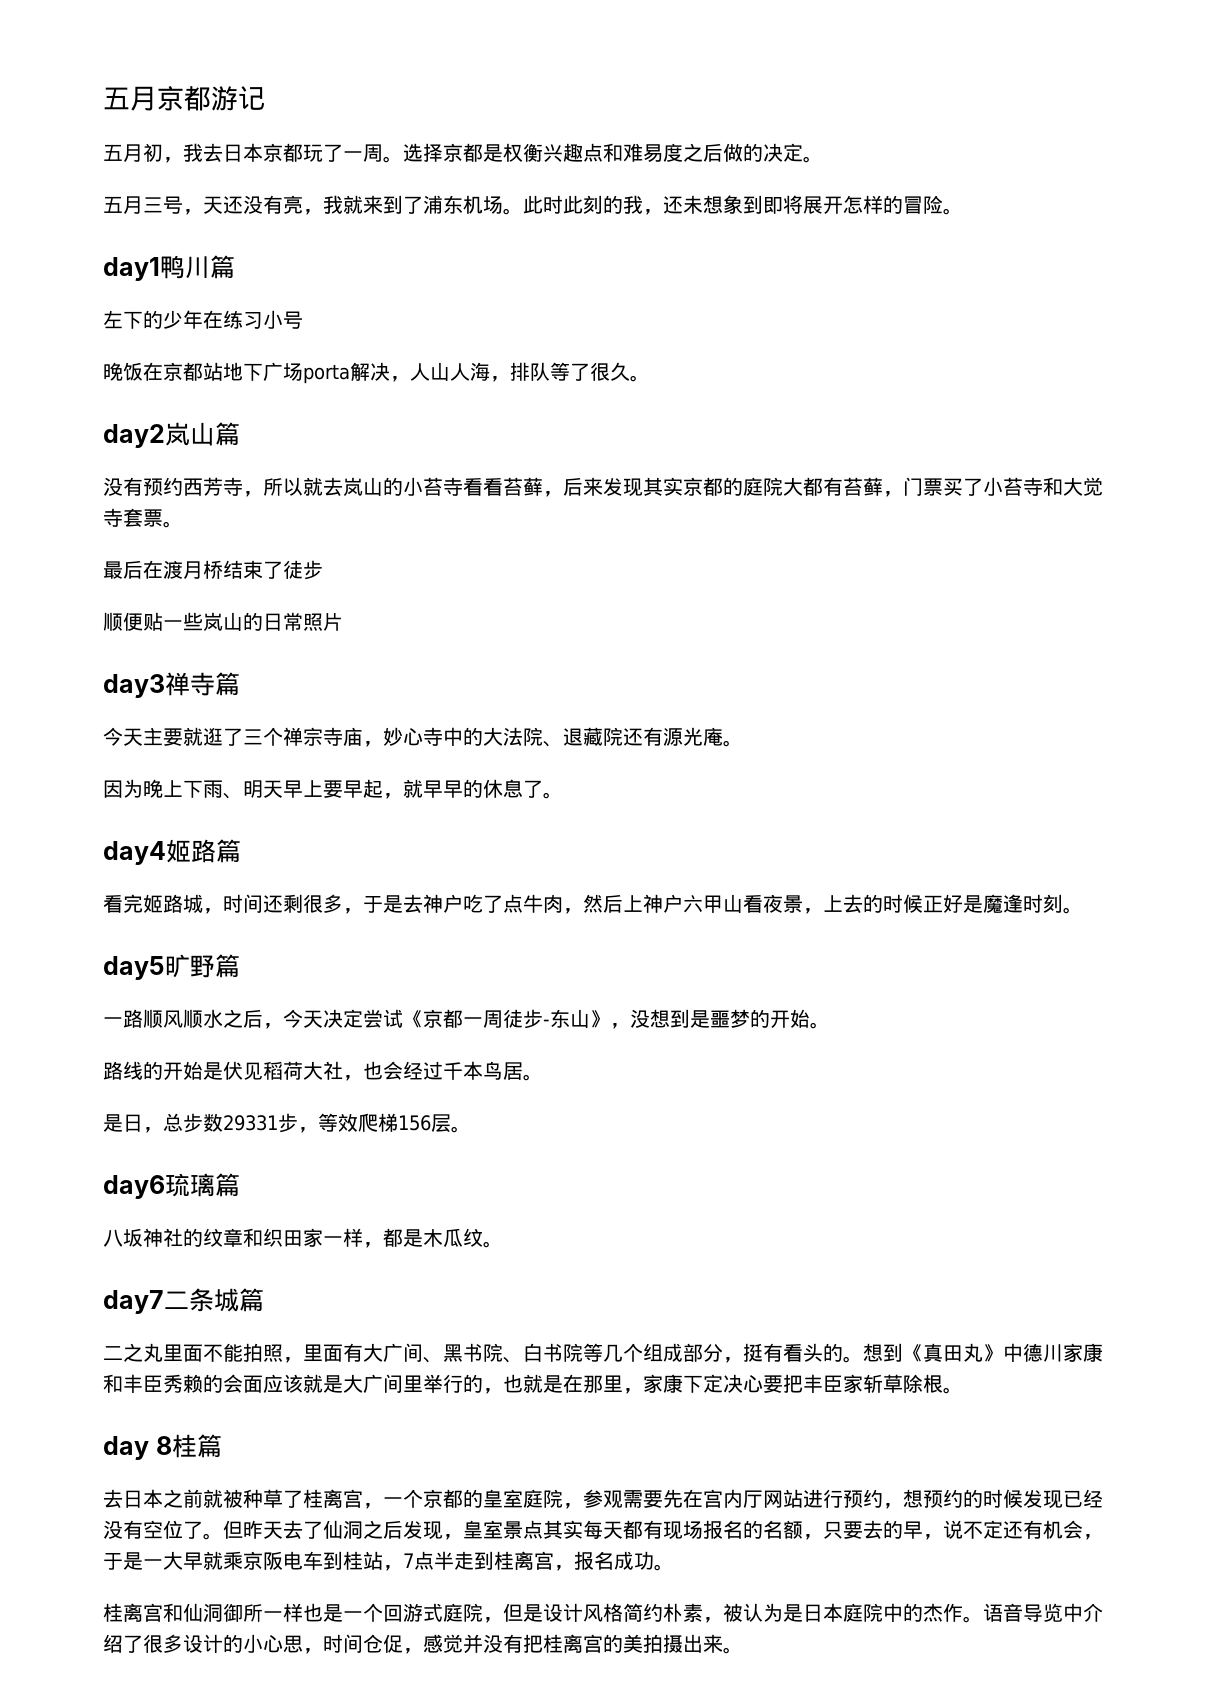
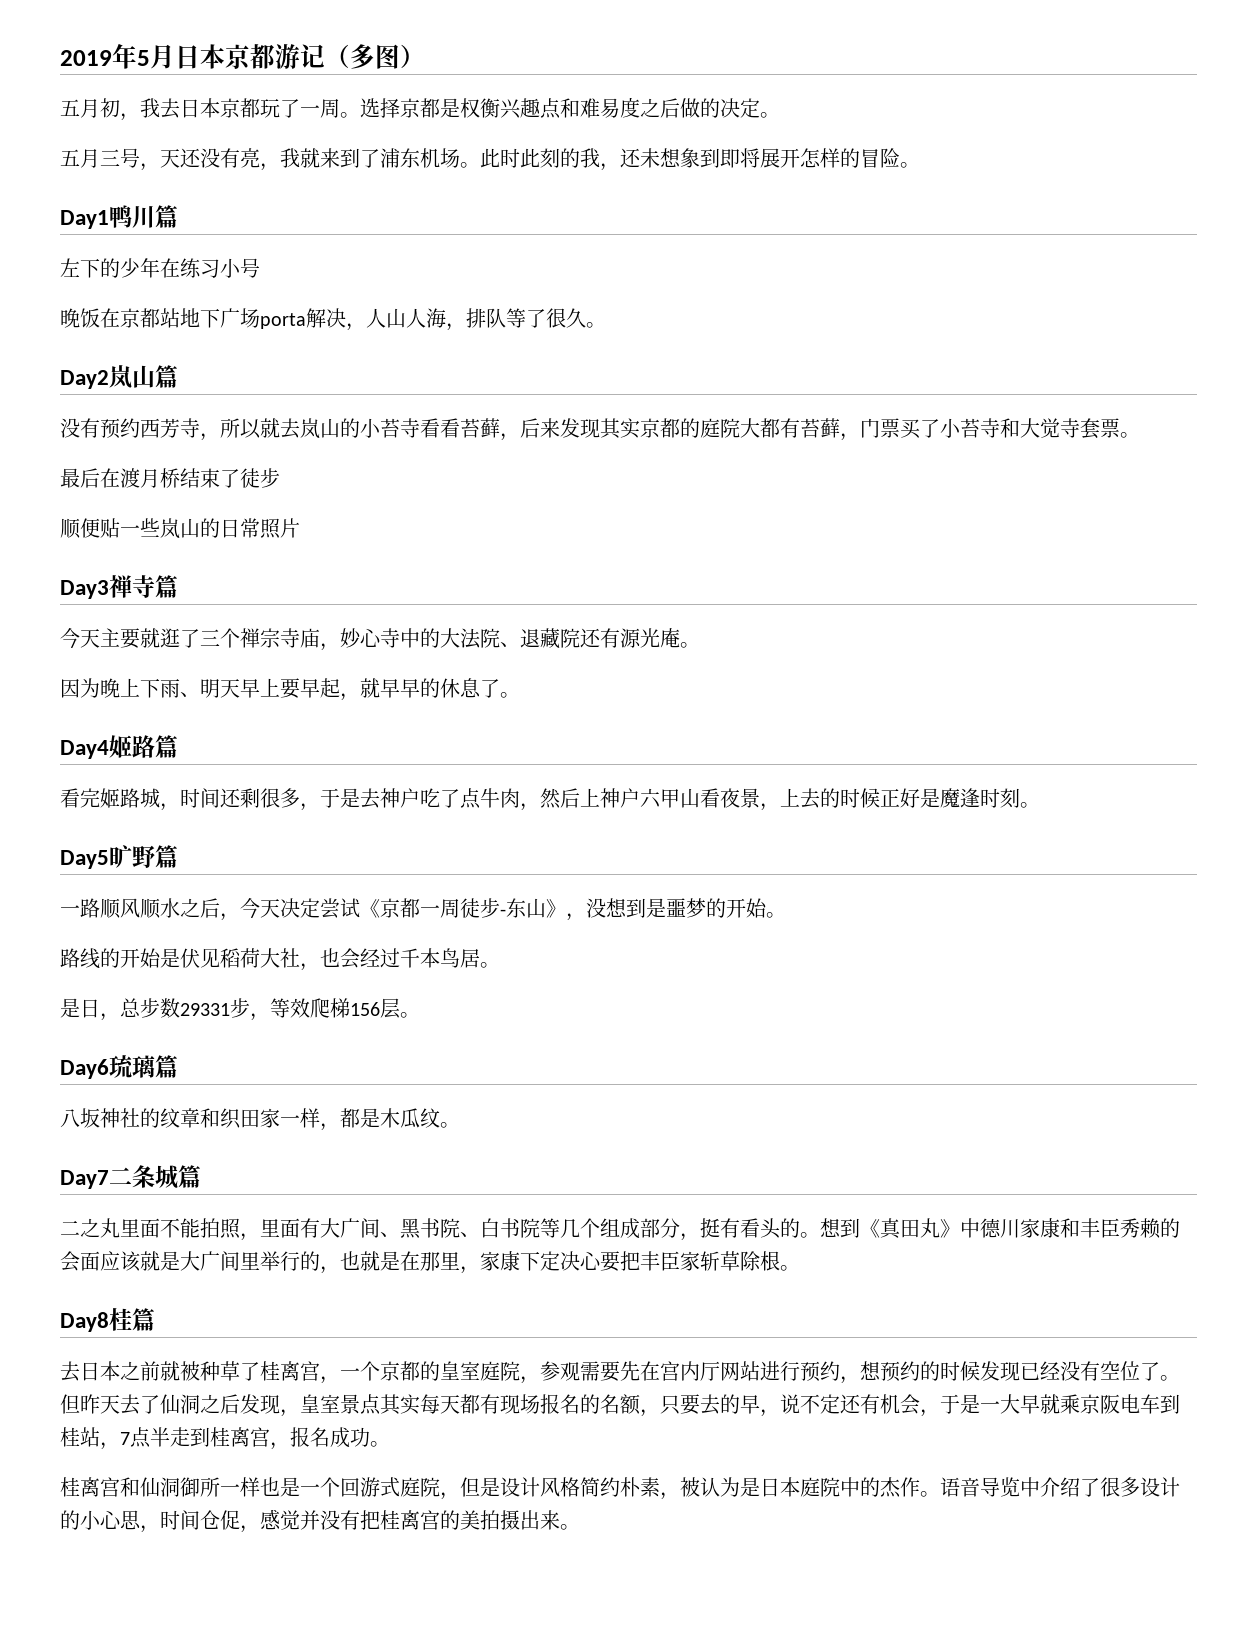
- 五月京都游记
+ 2019年5月日本京都游记（多图）
- day1鸭川篇
+ Day1鸭川篇
- day2岚山篇
+ Day2岚山篇
- day3禅寺篇
+ Day3禅寺篇
- day4姬路篇
+ Day4姬路篇
- day5旷野篇
+ Day5旷野篇
- day6琉璃篇
+ Day6琉璃篇
- day7二条城篇
+ Day7二条城篇
- day 8桂篇
+ Day8桂篇

